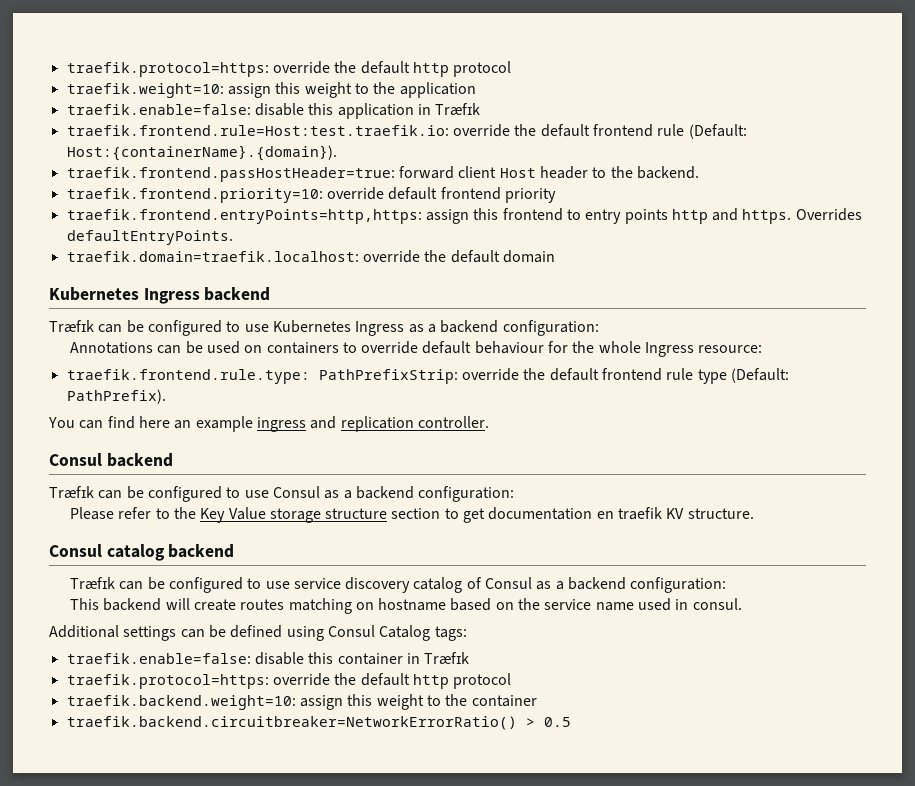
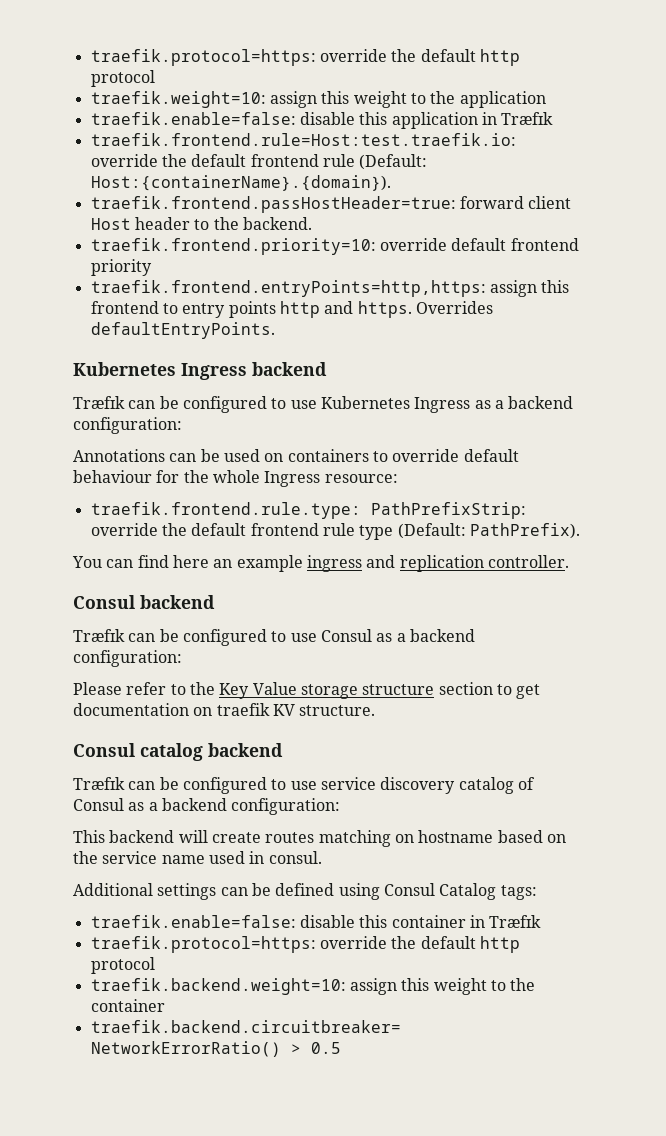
- traefik.domain=traefik.localhost: override the default domain
- Please refer to the Key Value storage structure section to get documentation en traefik KV structure.
+ Please refer to the Key Value storage structure section to get documentation on traefik KV structure.

